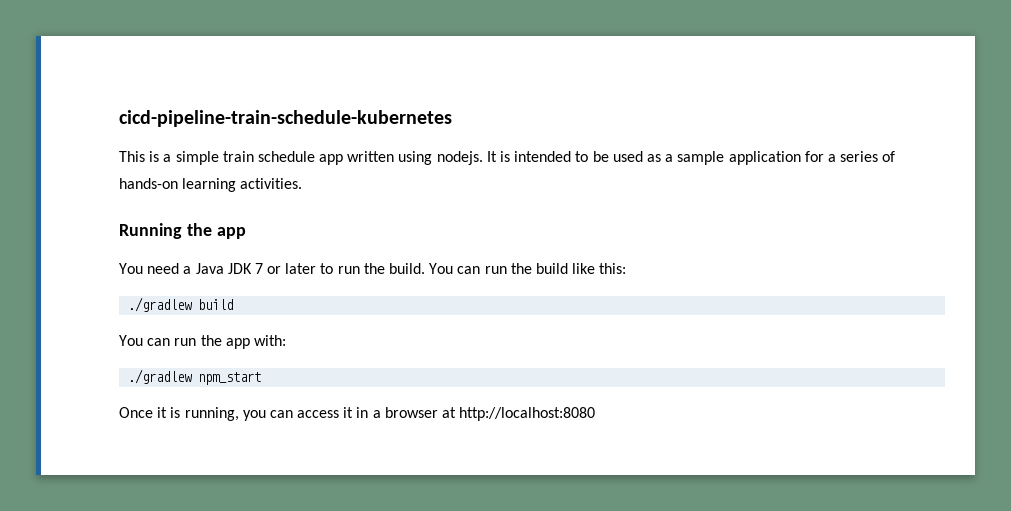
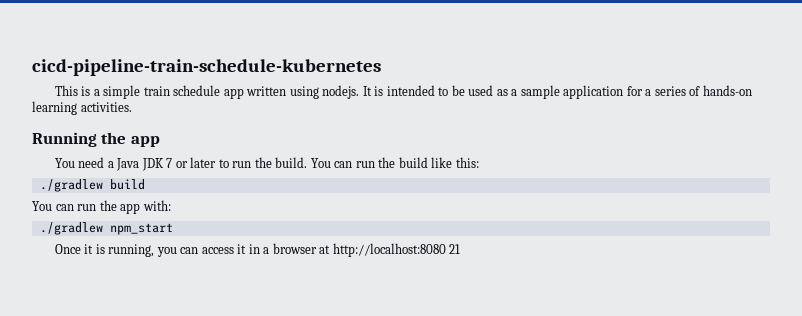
- Once it is running, you can access it in a browser at http://localhost:8080
+ Once it is running, you can access it in a browser at http://localhost:8080 21

